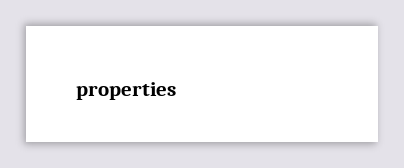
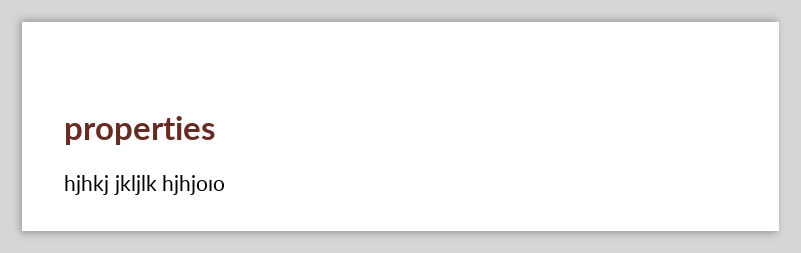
+ hjhkj jkljlk hjhjoıo

